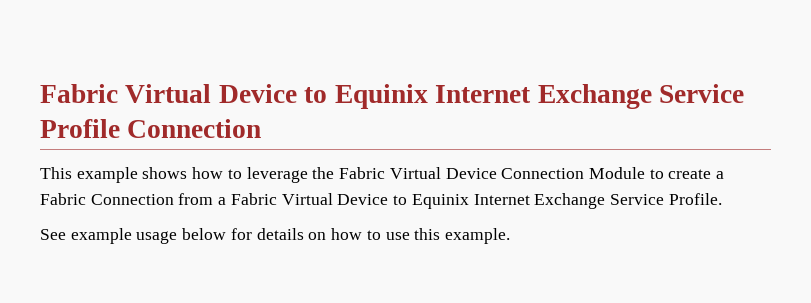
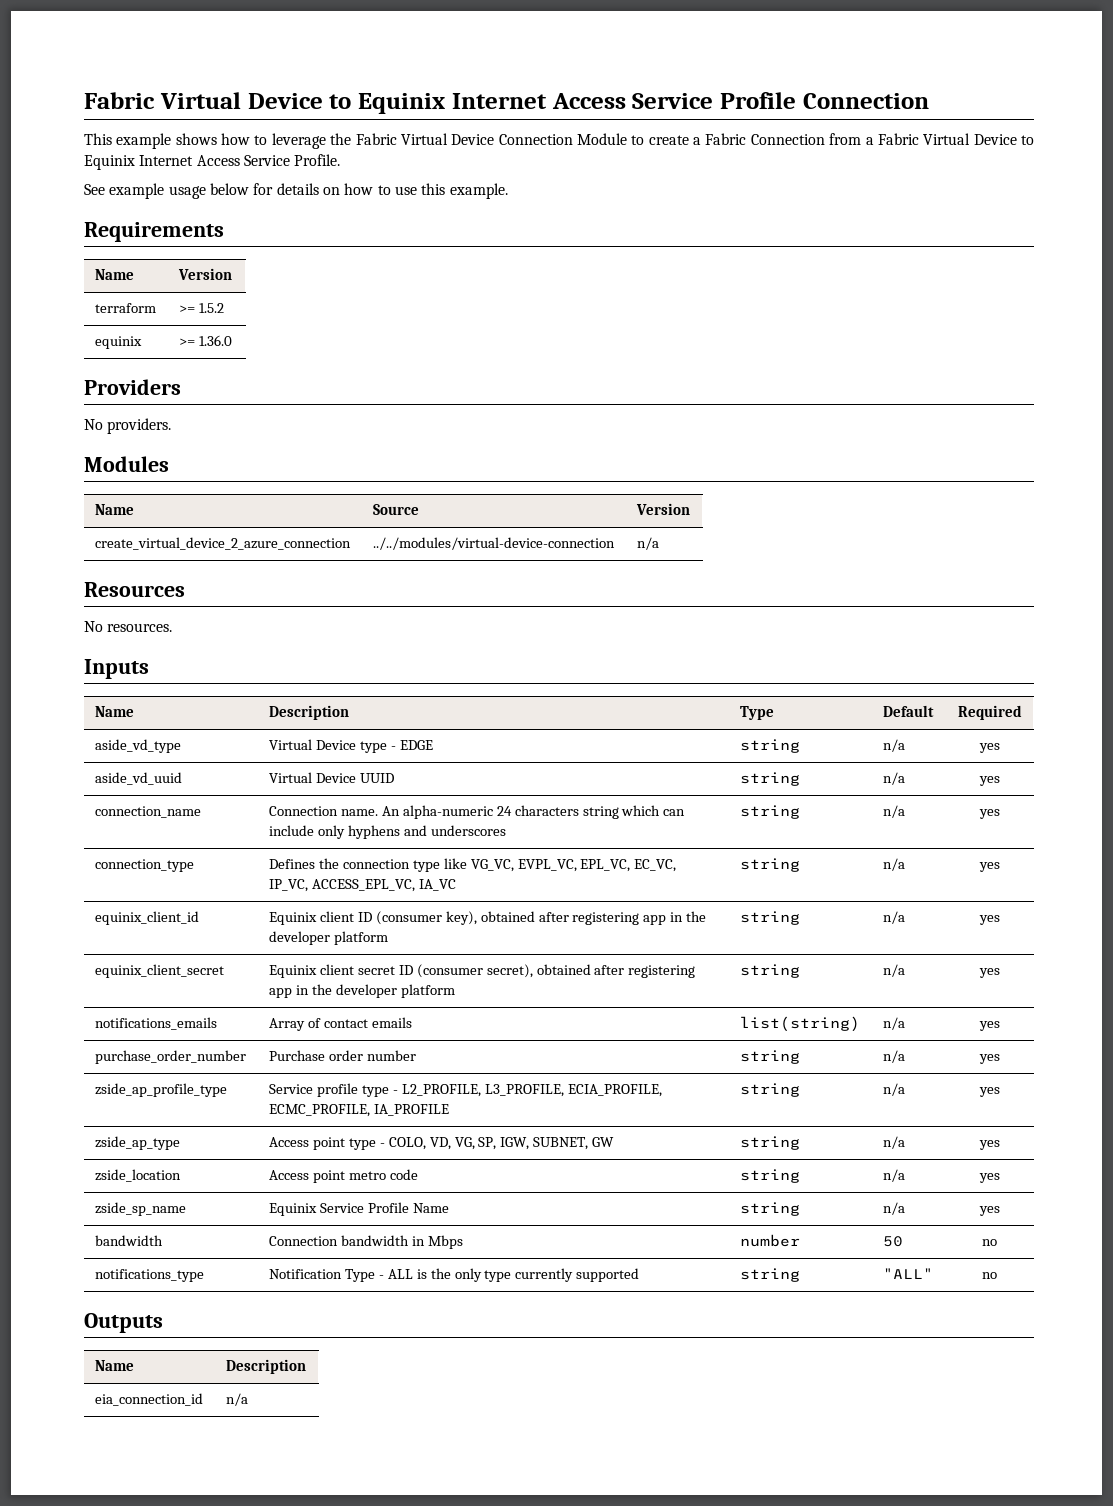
- Fabric Virtual Device to Equinix Internet Exchange Service Profile Connection
+ Fabric Virtual Device to Equinix Internet Access Service Profile Connection
- This example shows how to leverage the Fabric Virtual Device Connection Module to create a Fabric Connection from a Fabric Virtual Device to Equinix Internet Exchange Service Profile.
+ This example shows how to leverage the Fabric Virtual Device Connection Module to create a Fabric Connection from a Fabric Virtual Device to Equinix Internet Access Service Profile.
+ Requirements
+ Name | Version
+ terraform | >= 1.5.2
+ equinix | >= 1.36.0
+ Providers
+ No providers.
+ Modules
+ Name | Source | Version
+ create_virtual_device_2_azure_connection | ../../modules/virtual-device-connection | n/a
+ Resources
+ No resources.
+ Inputs
+ Name | Description | Type | Default | Required
+ aside_vd_type | Virtual Device type - EDGE | string | n/a | yes
+ aside_vd_uuid | Virtual Device UUID | string | n/a | yes
+ connection_name | Connection name. An alpha-numeric 24 characters string which can include only hyphens and underscores | string | n/a | yes
+ connection_type | Defines the connection type like VG_VC, EVPL_VC, EPL_VC, EC_VC, IP_VC, ACCESS_EPL_VC, IA_VC | string | n/a | yes
+ equinix_client_id | Equinix client ID (consumer key), obtained after registering app in the developer platform | string | n/a | yes
+ equinix_client_secret | Equinix client secret ID (consumer secret), obtained after registering app in the developer platform | string | n/a | yes
+ notifications_emails | Array of contact emails | list(string) | n/a | yes
+ purchase_order_number | Purchase order number | string | n/a | yes
+ zside_ap_profile_type | Service profile type - L2_PROFILE, L3_PROFILE, ECIA_PROFILE, ECMC_PROFILE, IA_PROFILE | string | n/a | yes
+ zside_ap_type | Access point type - COLO, VD, VG, SP, IGW, SUBNET, GW | string | n/a | yes
+ zside_location | Access point metro code | string | n/a | yes
+ zside_sp_name | Equinix Service Profile Name | string | n/a | yes
+ bandwidth | Connection bandwidth in Mbps | number | 50 | no
+ notifications_type | Notification Type - ALL is the only type currently supported | string | "ALL" | no
+ Outputs
+ Name | Description
+ eia_connection_id | n/a

